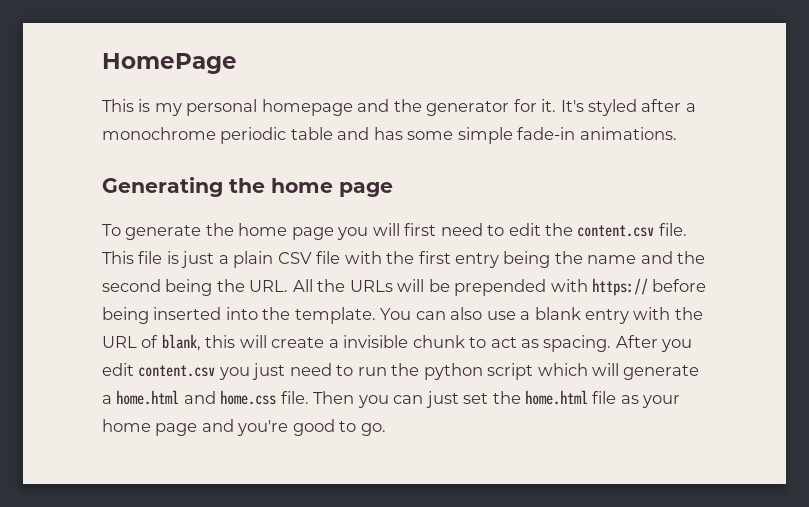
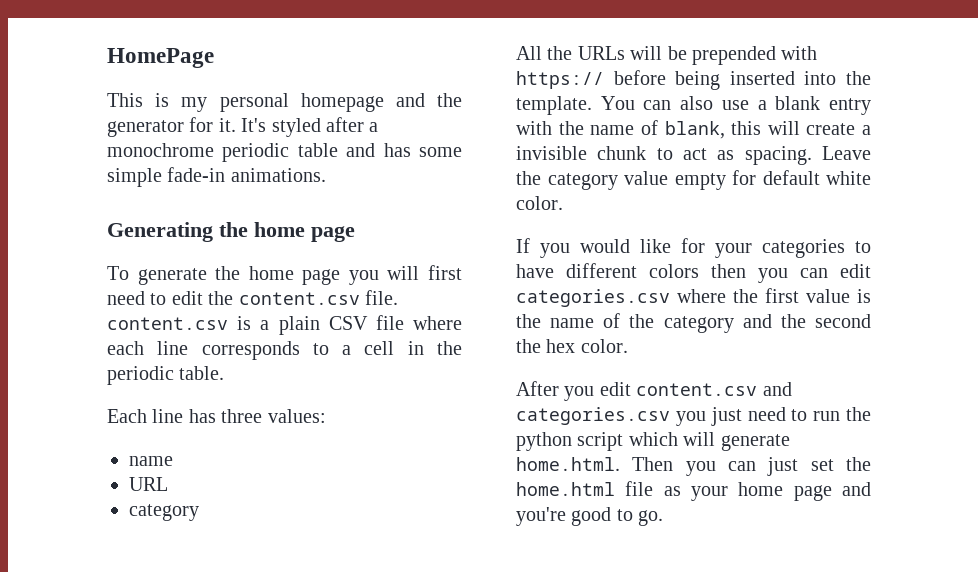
- To generate the home page you will first need to edit the content.csv file. This file is just a plain CSV file with the first entry being the name and the second being the URL. All the URLs will be prepended with https:// before being inserted into the template.
+ To generate the home page you will first need to edit the content.csv file. content.csv is a plain CSV file where each line corresponds to a cell in the periodic table.
+ Each line has three values:
+ name
+ URL
+ category
+ All the URLs will be prepended with https:// before being inserted into the template.
- You can also use a blank entry with the URL of blank, this will create a invisible chunk to act as spacing. After you edit content.csv you just need to run the python script which will generate a home.html and home.css file. Then you can just set the home.html file as your home page and you're good to go.
+ You can also use a blank entry with the name of blank, this will create a invisible chunk to act as spacing. Leave the category value empty for default white color.
+ If you would like for your categories to have different colors then you can edit categories.csv where the first value is the name of the category and the second the hex color.
+ After you edit content.csv and categories.csv you just need to run the python script which will generate home.html. Then you can just set the home.html file as your home page and you're good to go.

